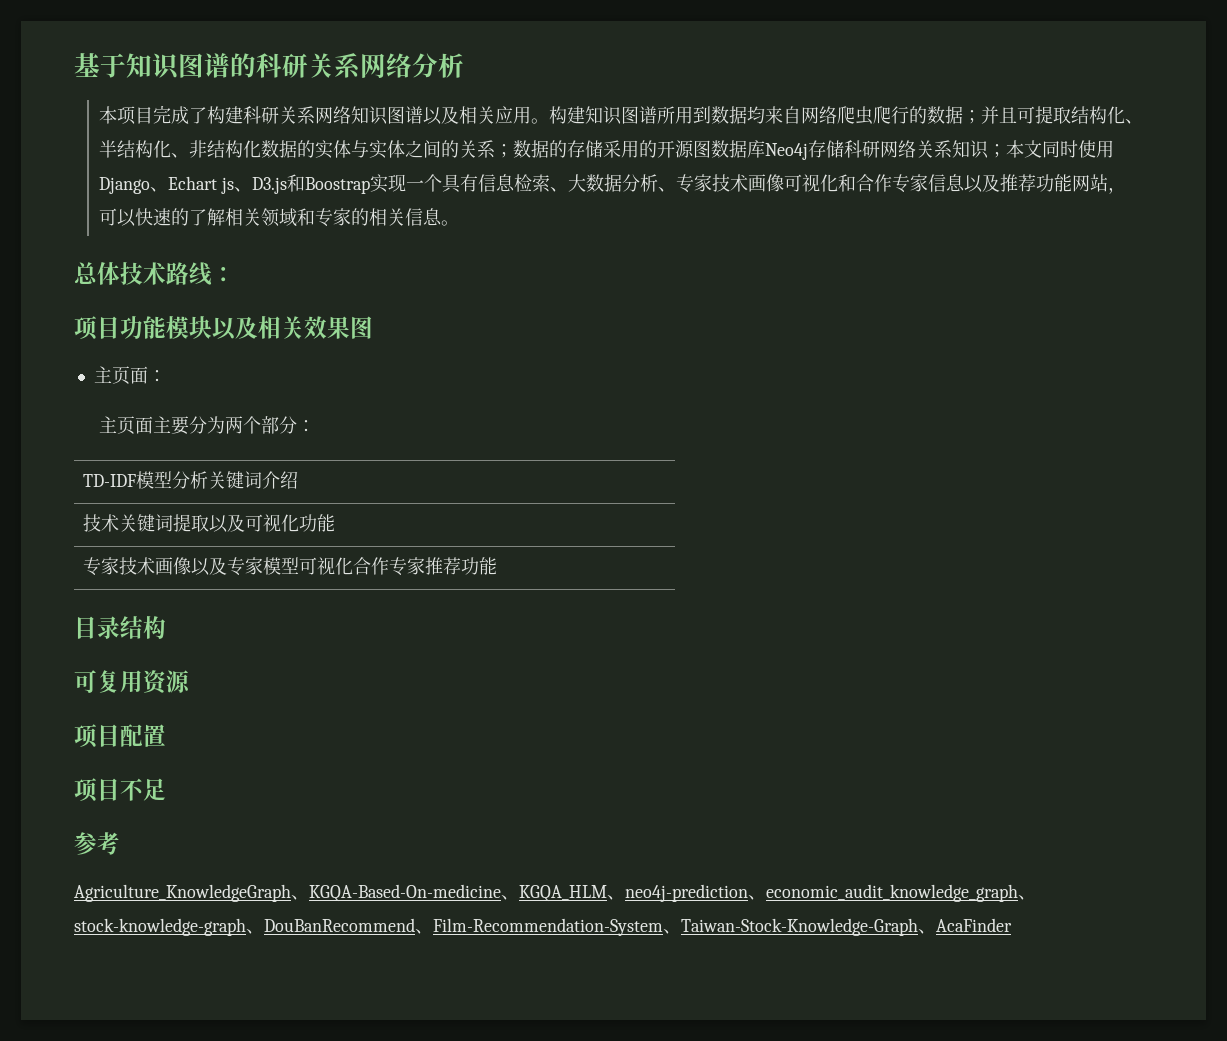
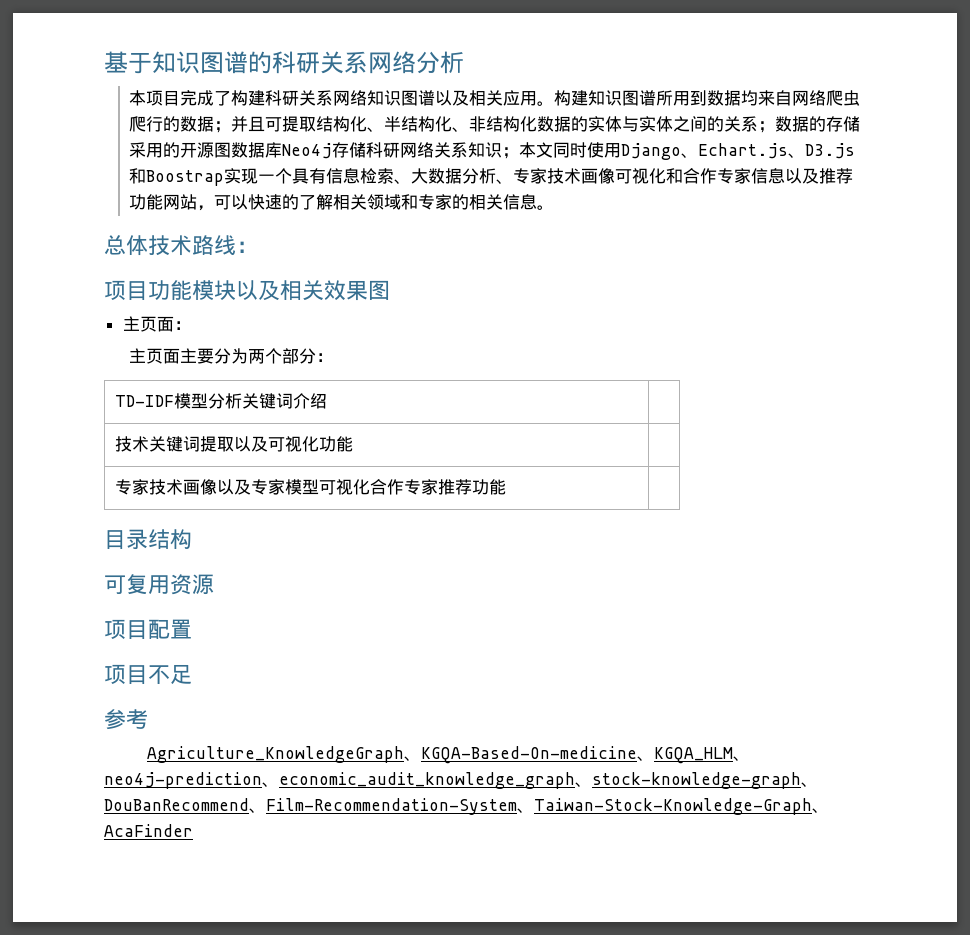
- 本文同时使用Django、Echart js、D3.js和Boostrap实现一个具有信息检索、大数据分析、专家技术画像可视化和合作专家信息以及推荐功能网站，可以快速的了解相关领域和专家的相关信息。
+ 本文同时使用Django、Echart.js、D3.js和Boostrap实现一个具有信息检索、大数据分析、专家技术画像可视化和合作专家信息以及推荐功能网站，可以快速的了解相关领域和专家的相关信息。

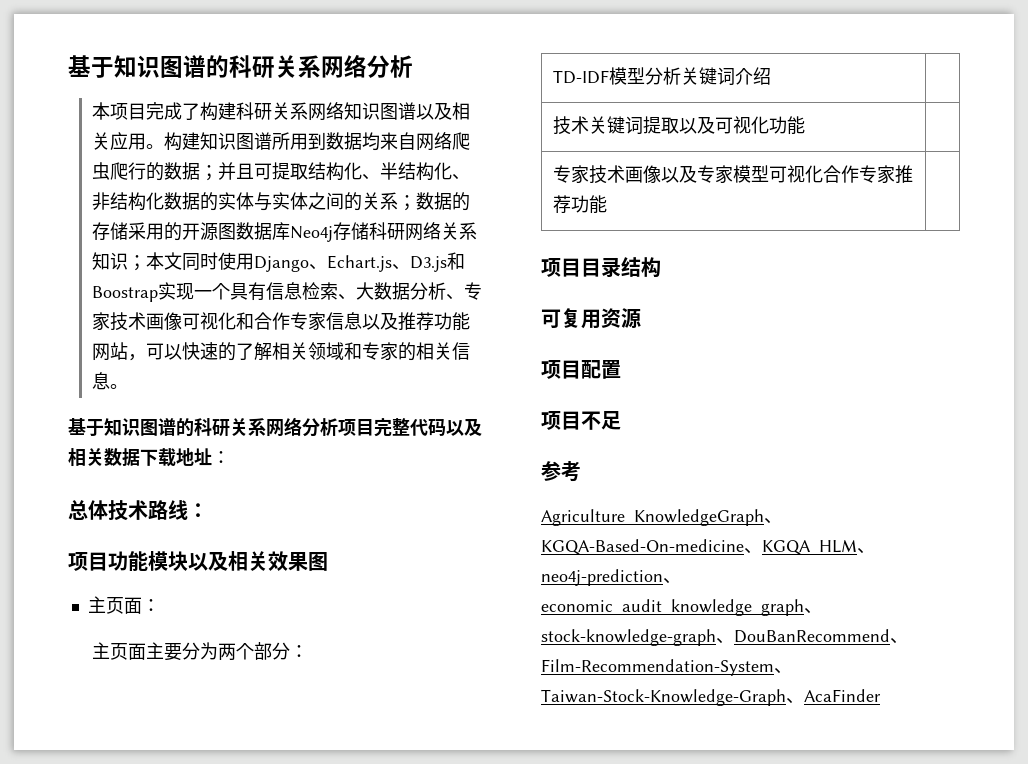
+ 基于知识图谱的科研关系网络分析项目完整代码以及相关数据下载地址：
- 目录结构
+ 项目目录结构

